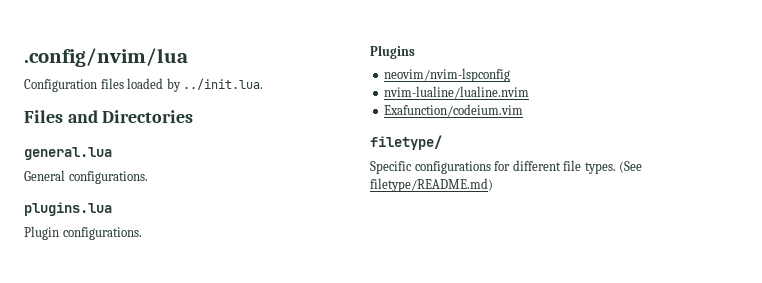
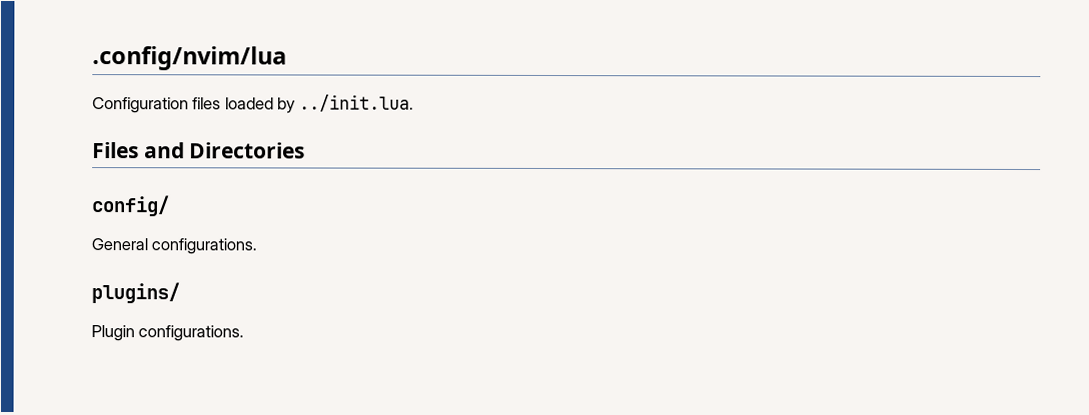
- general.lua
+ config/
- plugins.lua
+ plugins/
- Plugins
- neovim/nvim-lspconfig
- nvim-lualine/lualine.nvim
- Exafunction/codeium.vim
- filetype/
- Specific configurations for different file types. (See filetype/README.md)

